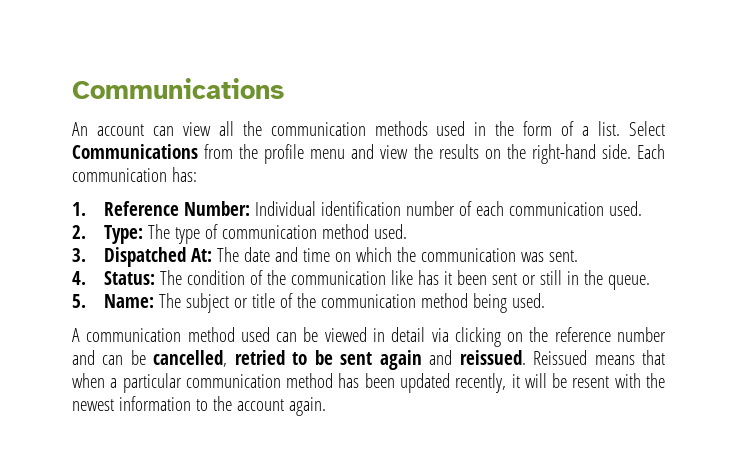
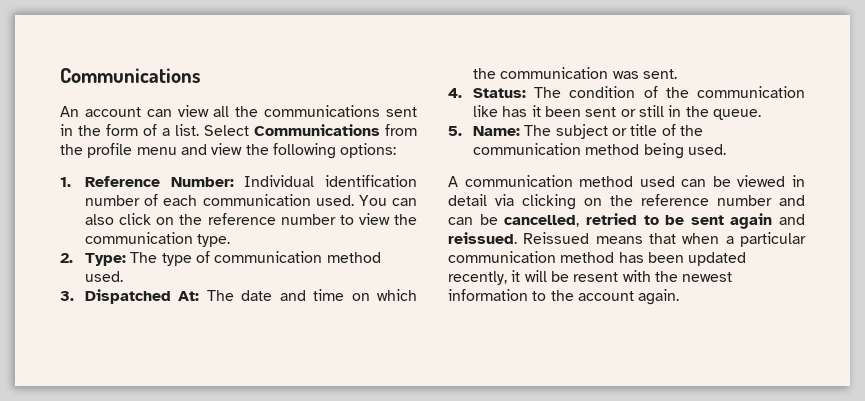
- An account can view all the communication methods used in the form of a list.
+ An account can view all the communications sent in the form of a list.
- Select Communications from the profile menu and view the results on the right-hand side. Each communication has:
+ Select Communications from the profile menu and view the following options:
+ You can also click on the reference number to view the communication type.

